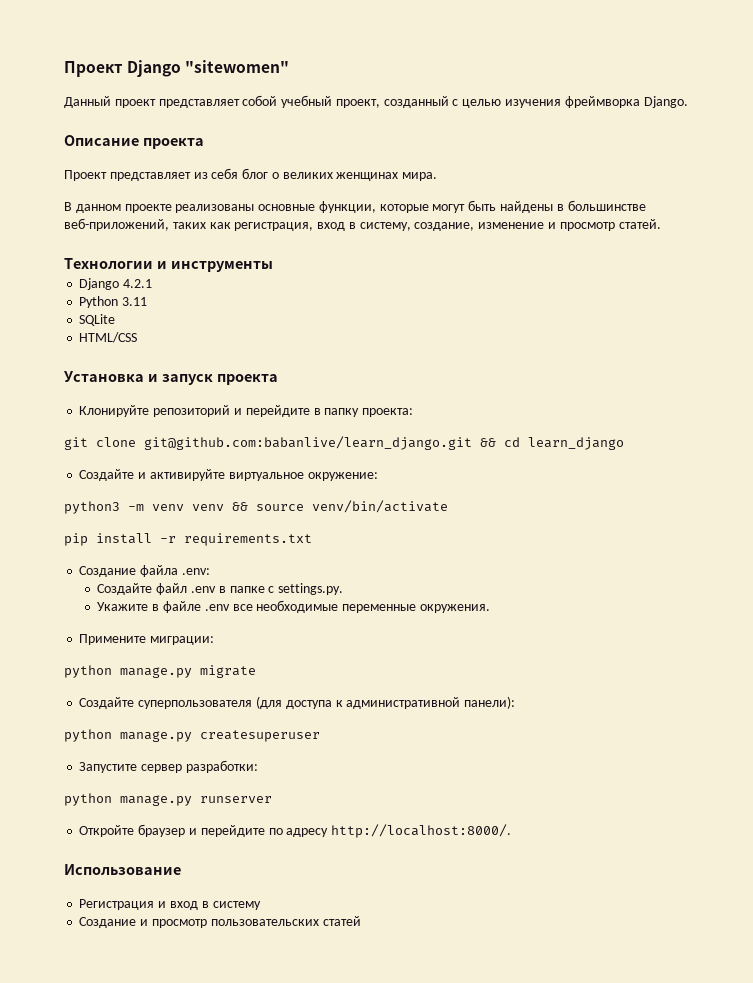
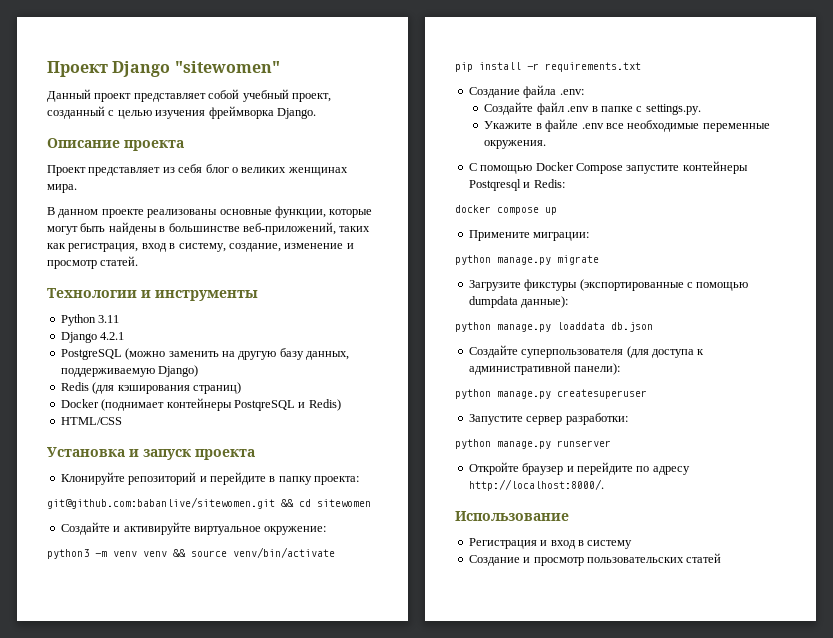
+ Python 3.11
- Python 3.11
- SQLite
+ PostgreSQL (можно заменить на другую базу данных, поддерживаемую Django)
+ Redis (для кэширования страниц)
+ Docker (поднимает контейнеры PostqreSQL и Redis)
- git clone git@github.com:babanlive/learn_django.git && cd learn_django
+ git@github.com:babanlive/sitewomen.git && cd sitewomen
+ С помощью Docker Compose запустите контейнеры Postqresql и Redis:
+ docker compose up
+ Загрузите фикстуры (экспортированные с помощью dumpdata данные):
+ python manage.py loaddata db.json

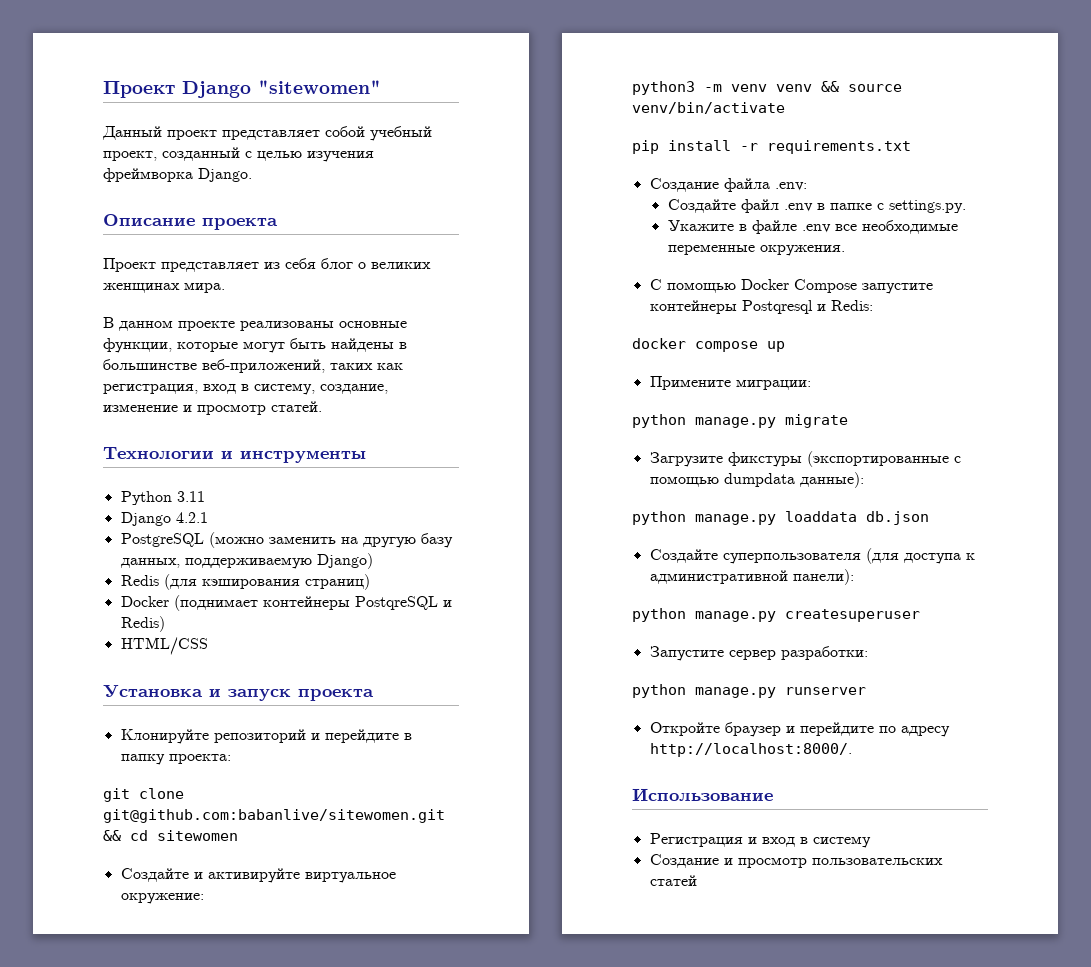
- git@github.com:babanlive/sitewomen.git && cd sitewomen
+ git clone git@github.com:babanlive/sitewomen.git && cd sitewomen

